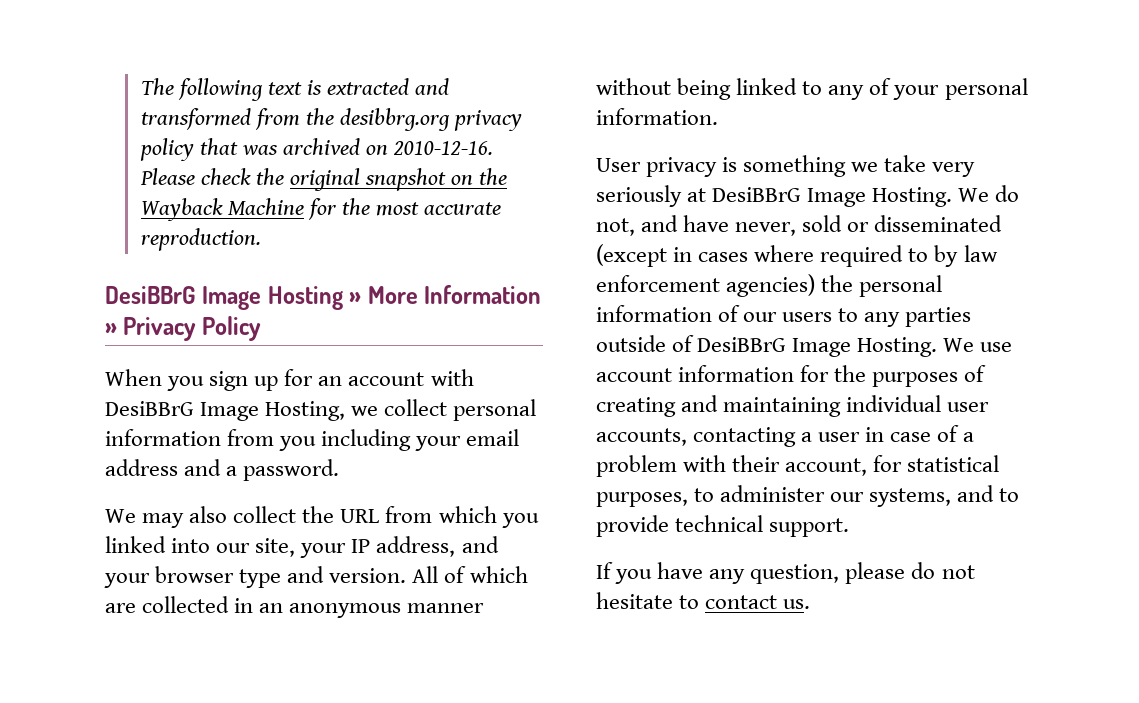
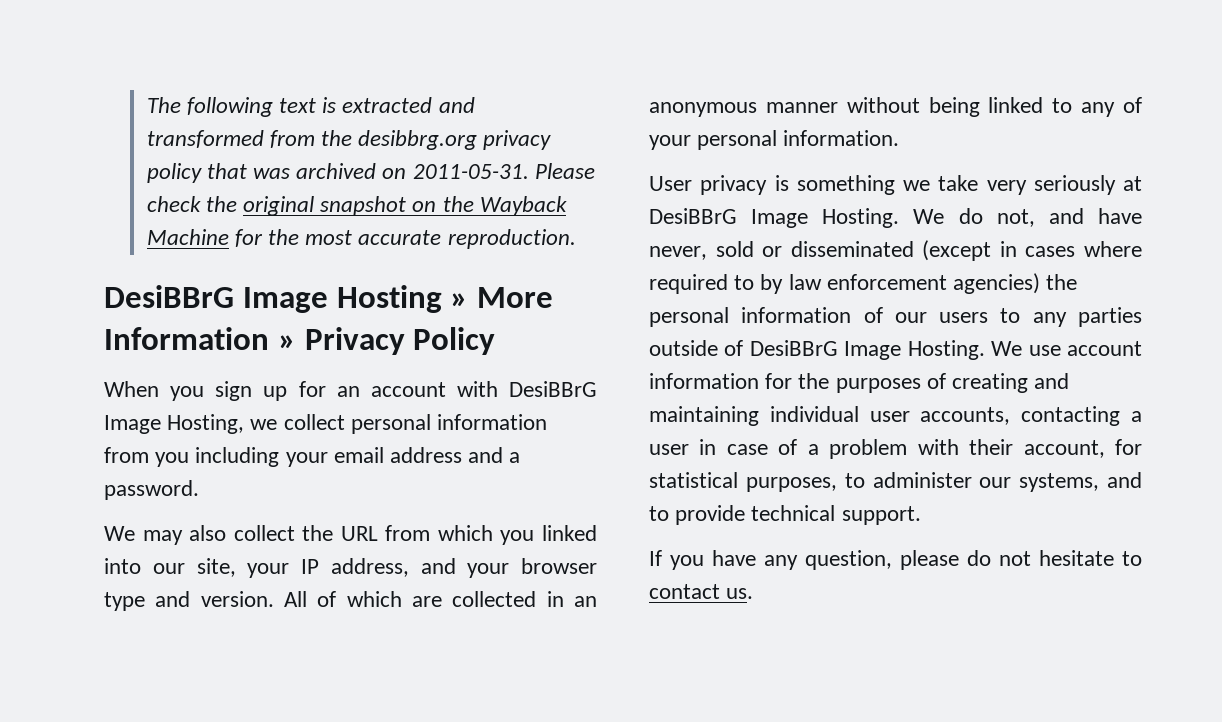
- The following text is extracted and transformed from the desibbrg.org privacy policy that was archived on 2010-12-16.
+ The following text is extracted and transformed from the desibbrg.org privacy policy that was archived on 2011-05-31.

